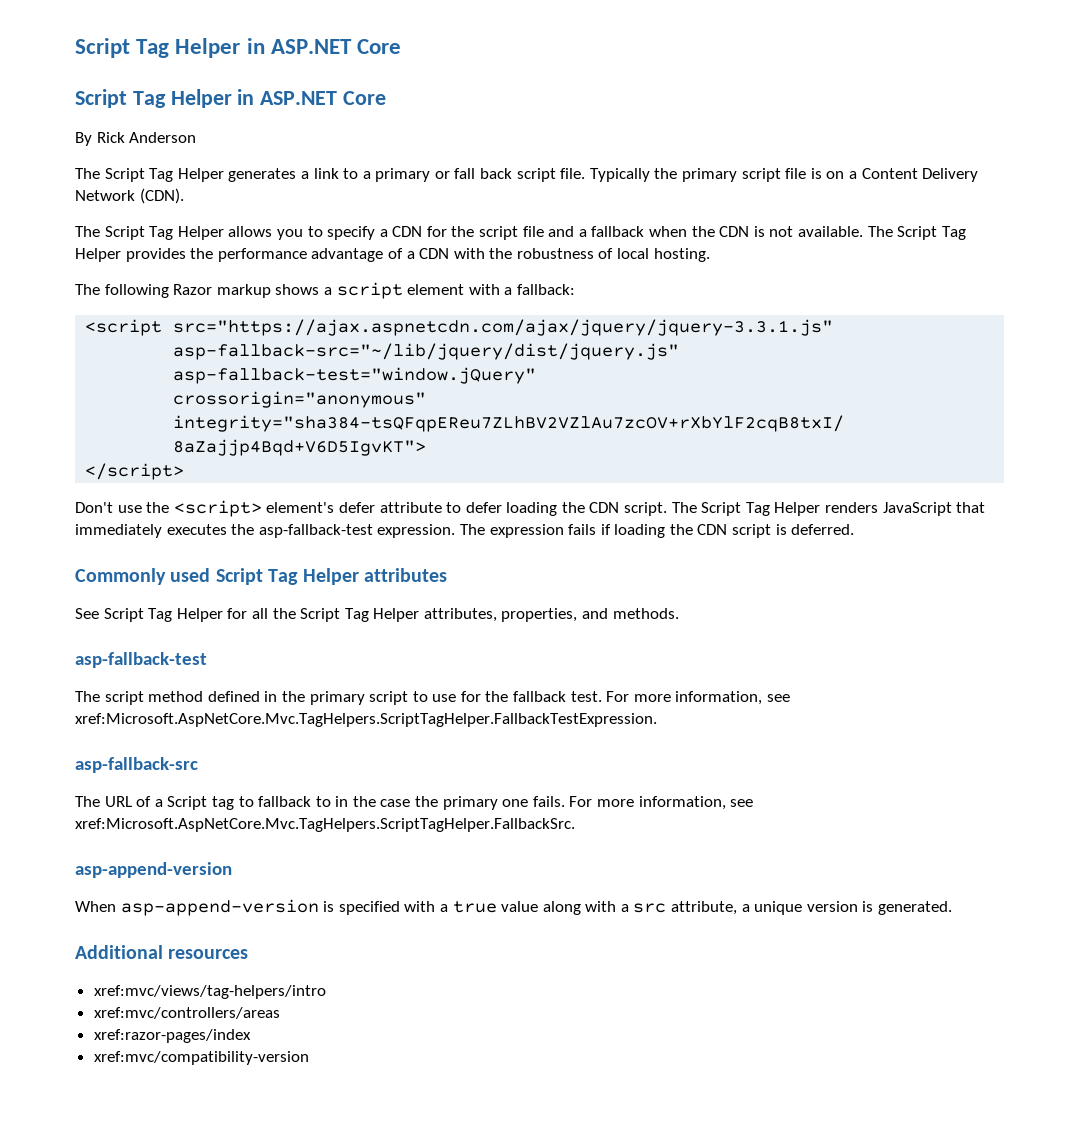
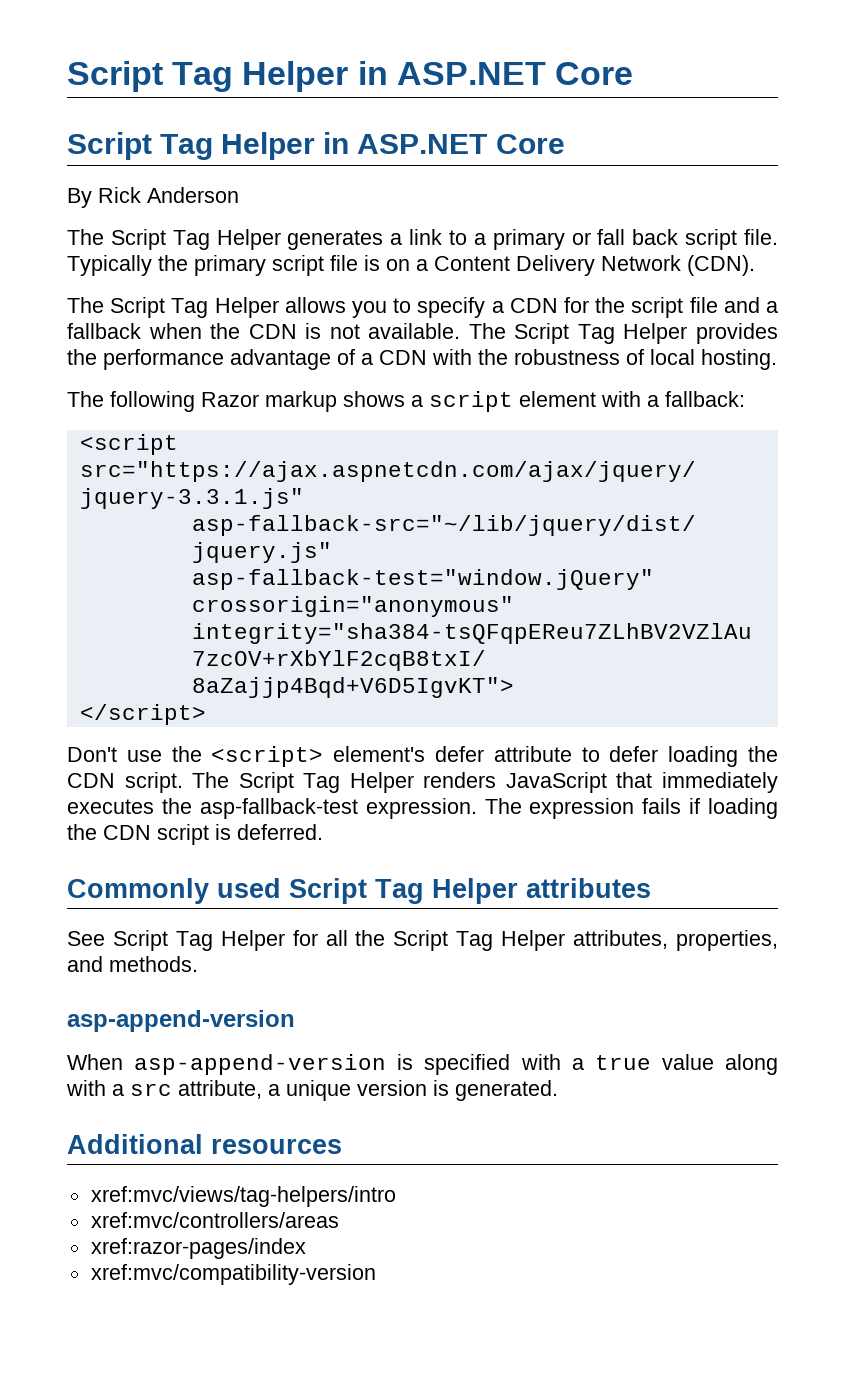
  See Script Tag Helper for all the Script Tag Helper attributes, properties, and methods.
- asp-fallback-test
- The script method defined in the primary script to use for the fallback test. For more information, see xref:Microsoft.AspNetCore.Mvc.TagHelpers.ScriptTagHelper.FallbackTestExpression.
- asp-fallback-src
- The URL of a Script tag to fallback to in the case the primary one fails. For more information, see xref:Microsoft.AspNetCore.Mvc.TagHelpers.ScriptTagHelper.FallbackSrc.

